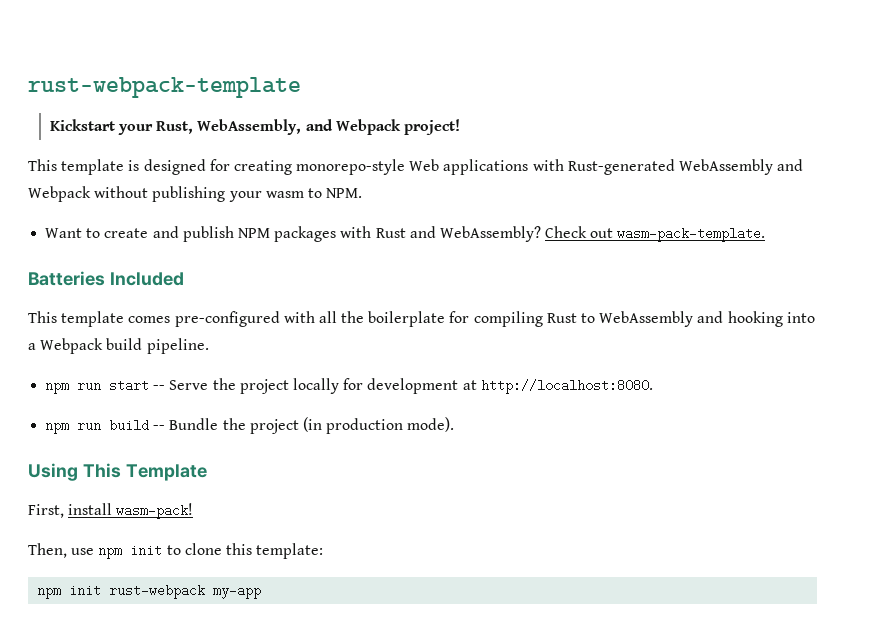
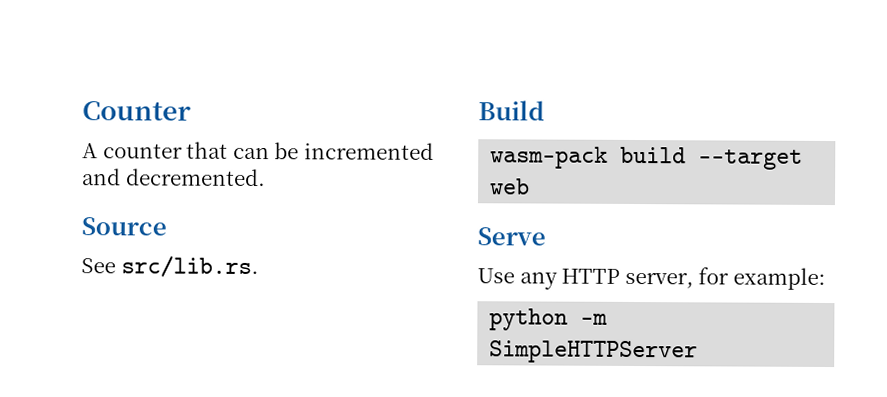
- rust-webpack-template
- Kickstart your Rust, WebAssembly, and Webpack project!
- This template is designed for creating monorepo-style Web applications with Rust-generated WebAssembly and Webpack without publishing your wasm to NPM.
- Want to create and publish NPM packages with Rust and WebAssembly? Check out wasm-pack-template.
- Batteries Included
- This template comes pre-configured with all the boilerplate for compiling Rust to WebAssembly and hooking into a Webpack build pipeline.
- npm run start -- Serve the project locally for development at http://localhost:8080.
- npm run build -- Bundle the project (in production mode).
- Using This Template
- First, install wasm-pack!
- Then, use npm init to clone this template:
- npm init rust-webpack my-app
+ Counter
+ A counter that can be incremented and decremented.
+ Source
+ See src/lib.rs.
+ Build
+ wasm-pack build --target web
+ Serve
+ Use any HTTP server, for example:
+ python -m SimpleHTTPServer

